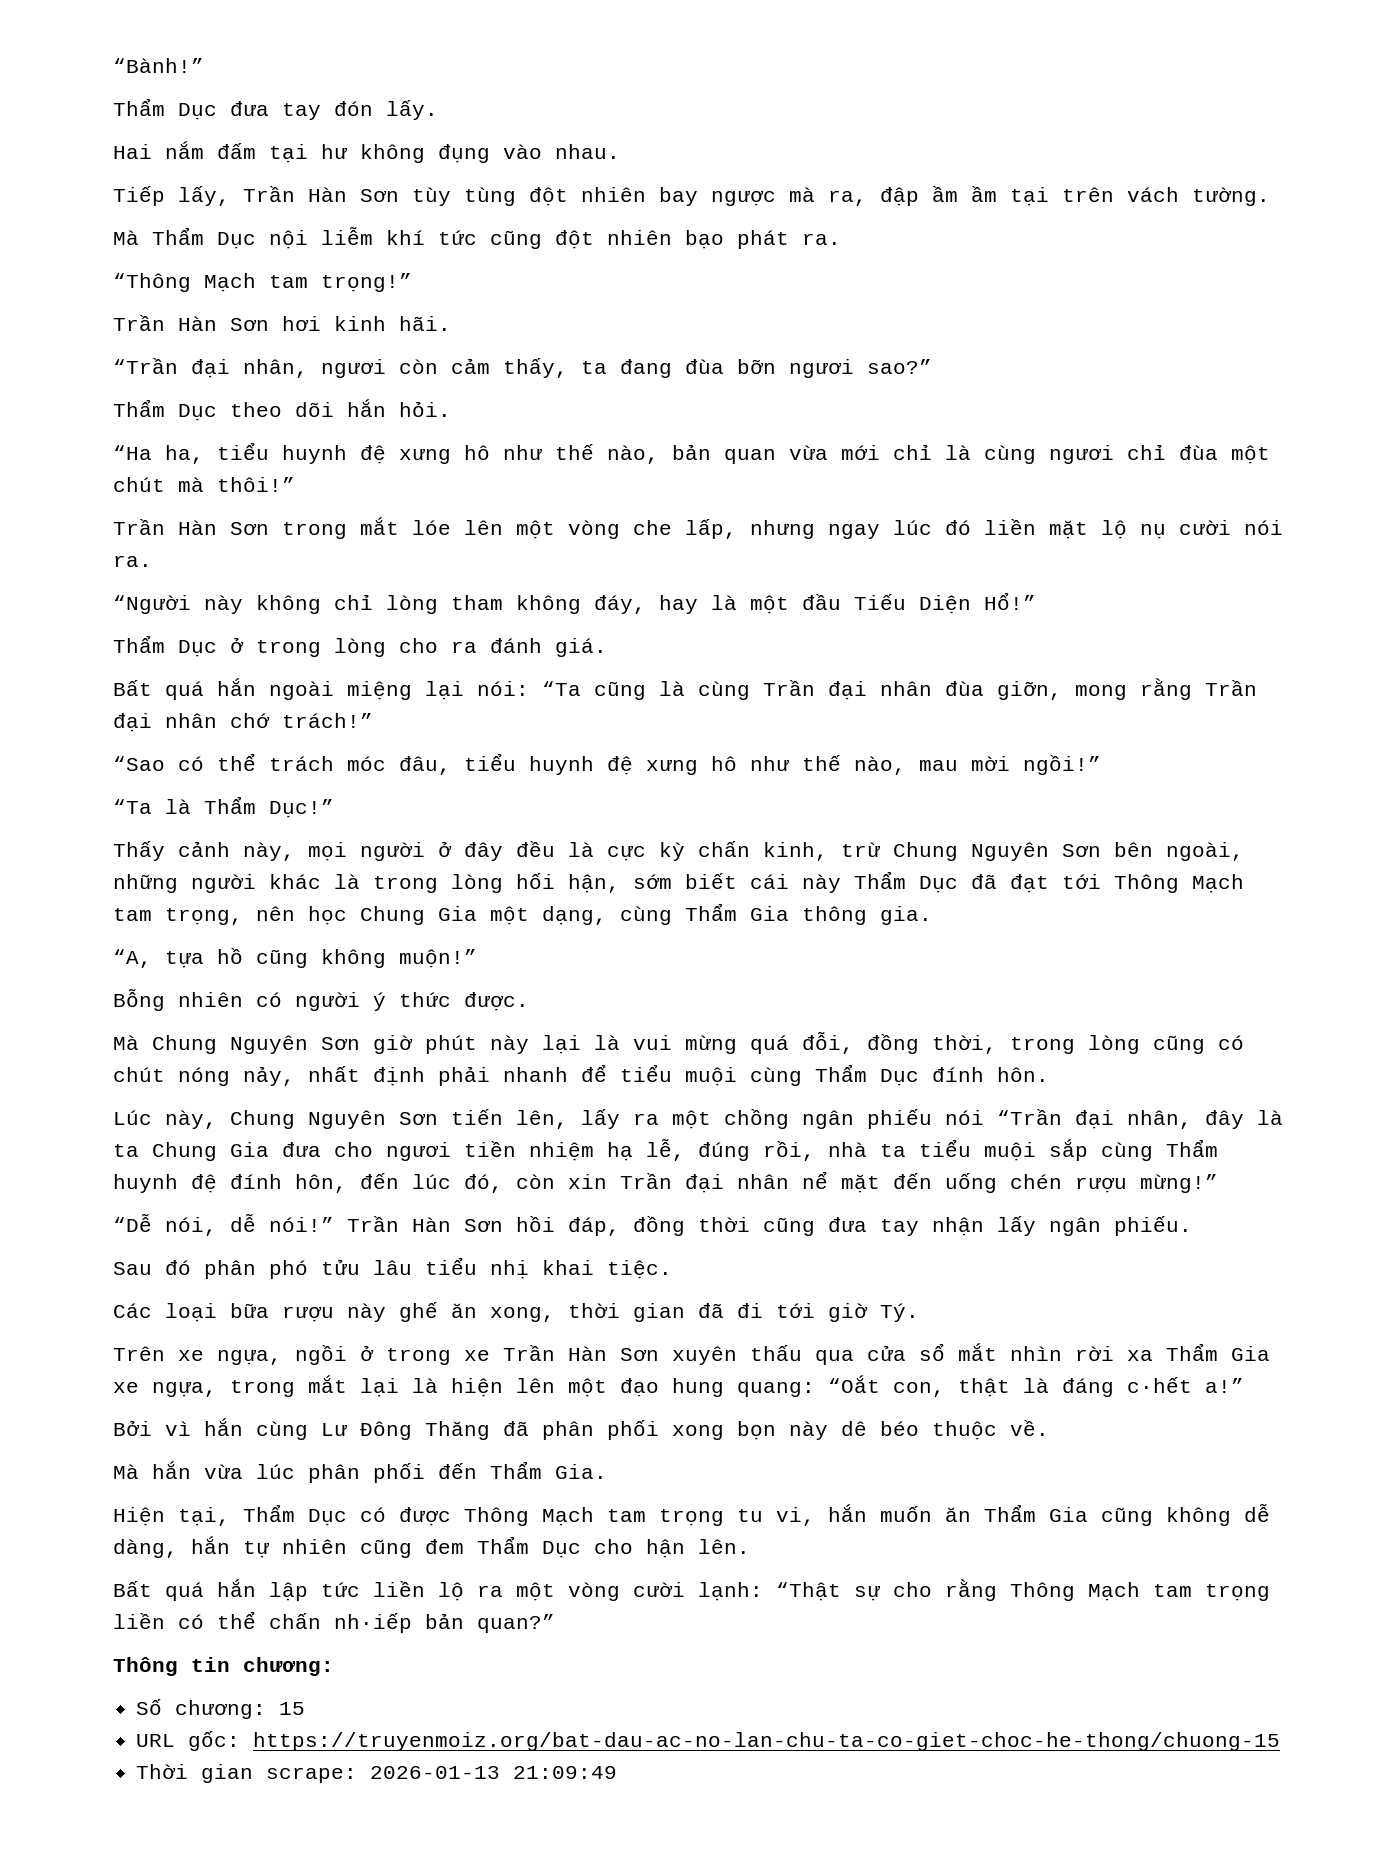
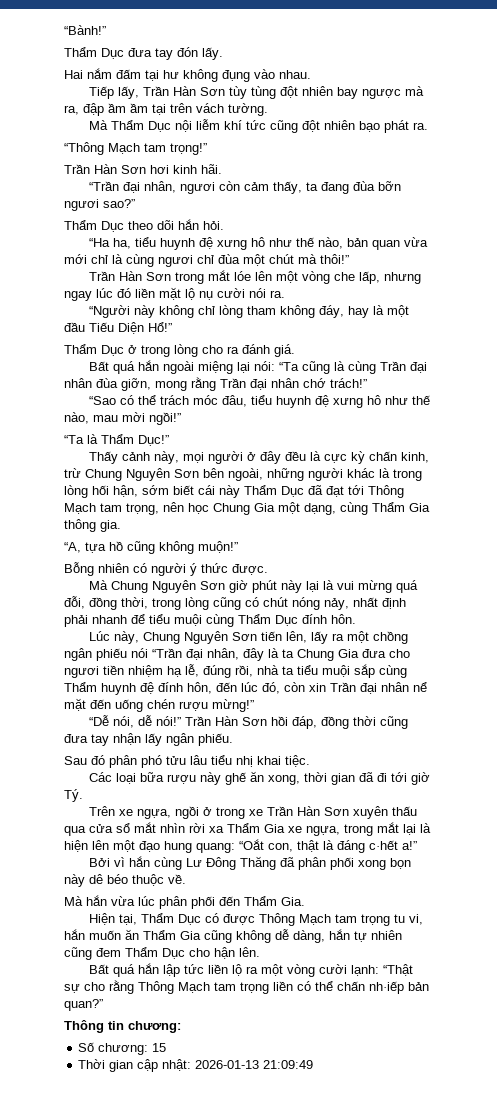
- URL gốc: https://truyenmoiz.org/bat-dau-ac-no-lan-chu-ta-co-giet-choc-he-thong/chuong-15
- Thời gian scrape: 2026-01-13 21:09:49
+ Thời gian cập nhật: 2026-01-13 21:09:49

